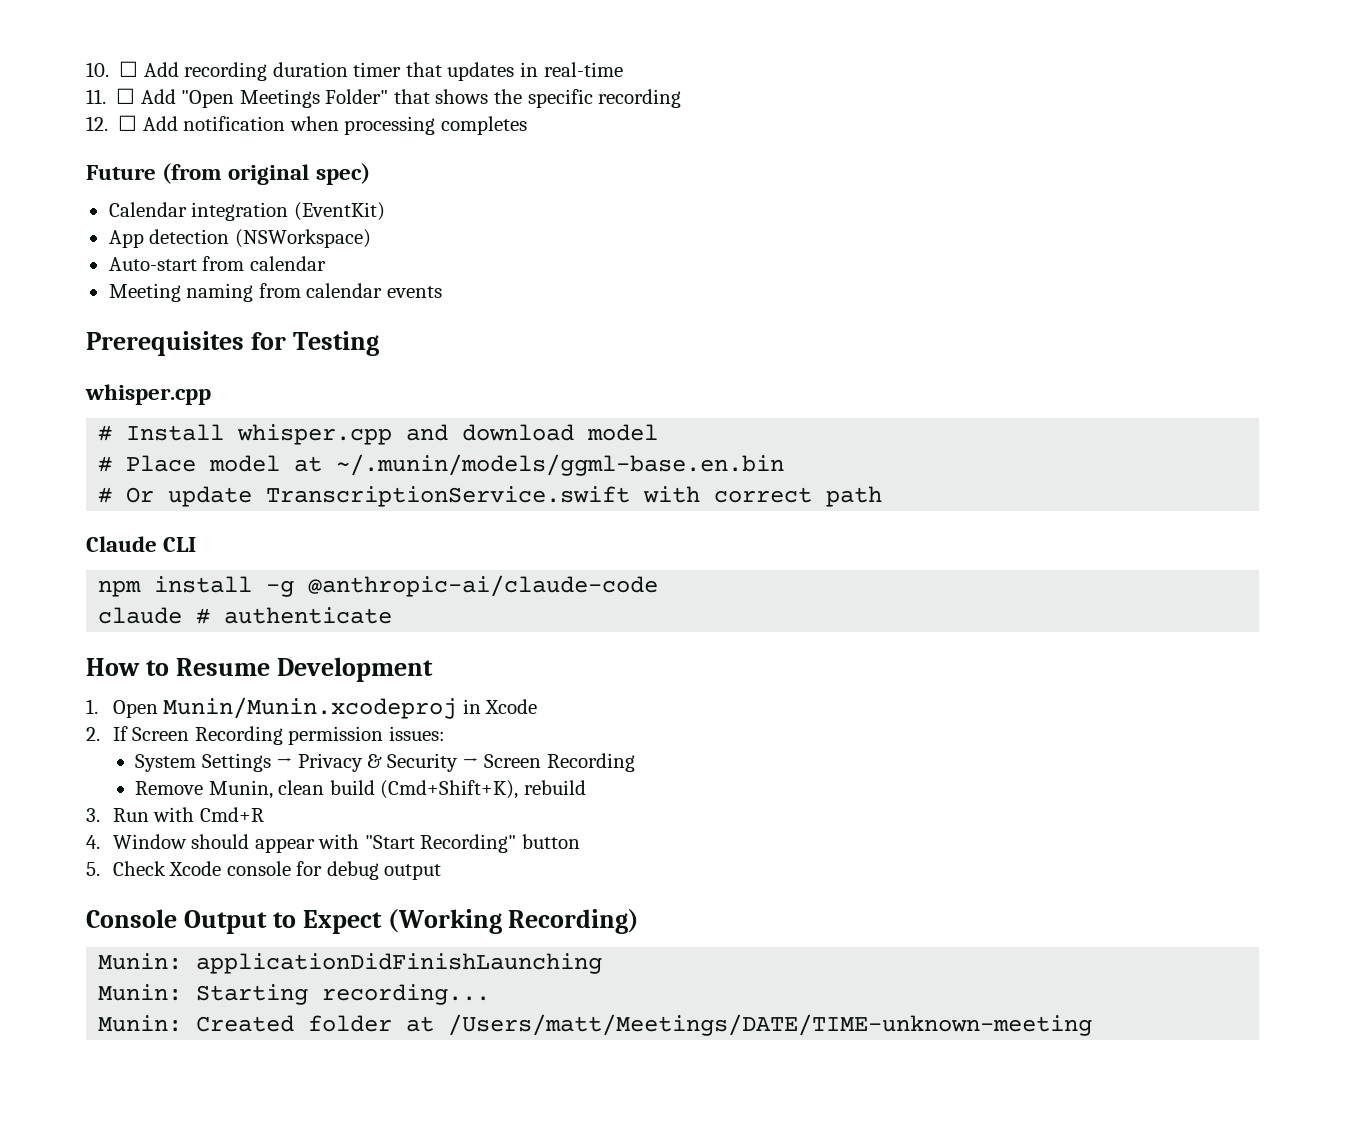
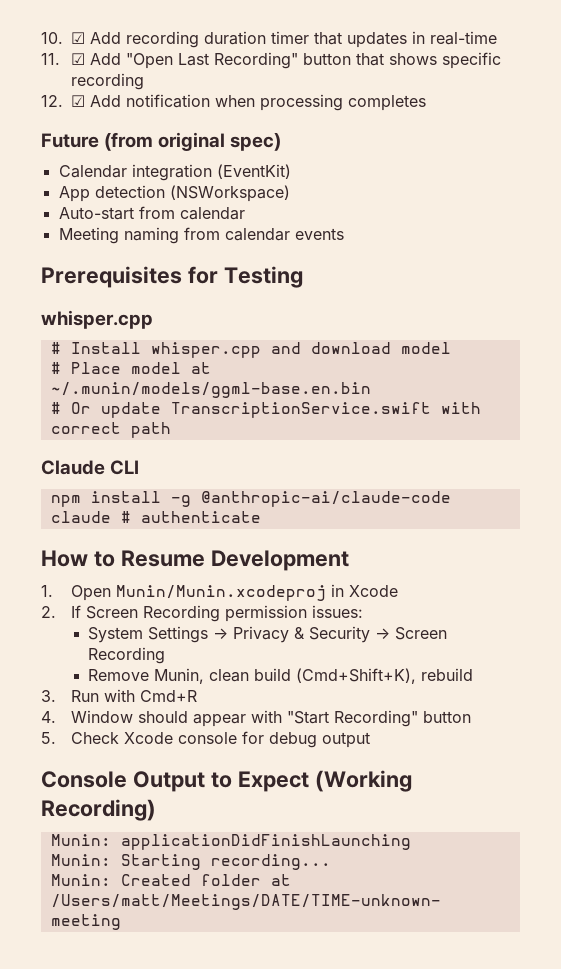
- 10. ☐ Add recording duration timer that updates in real-time
+ 10. ☑ Add recording duration timer that updates in real-time
- 11. ☐ Add "Open Meetings Folder" that shows the specific recording
+ 11. ☑ Add "Open Last Recording" button that shows specific recording
- 12. ☐ Add notification when processing completes
+ 12. ☑ Add notification when processing completes

